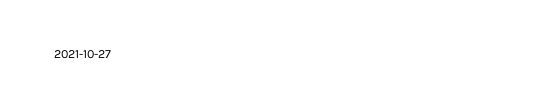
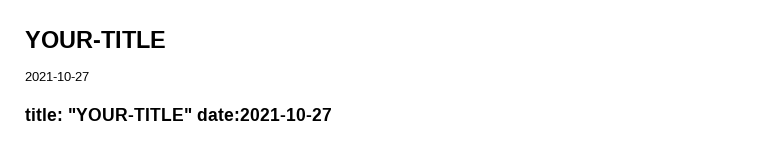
+ YOUR-TITLE
+ title: "YOUR-TITLE" date:2021-10-27

